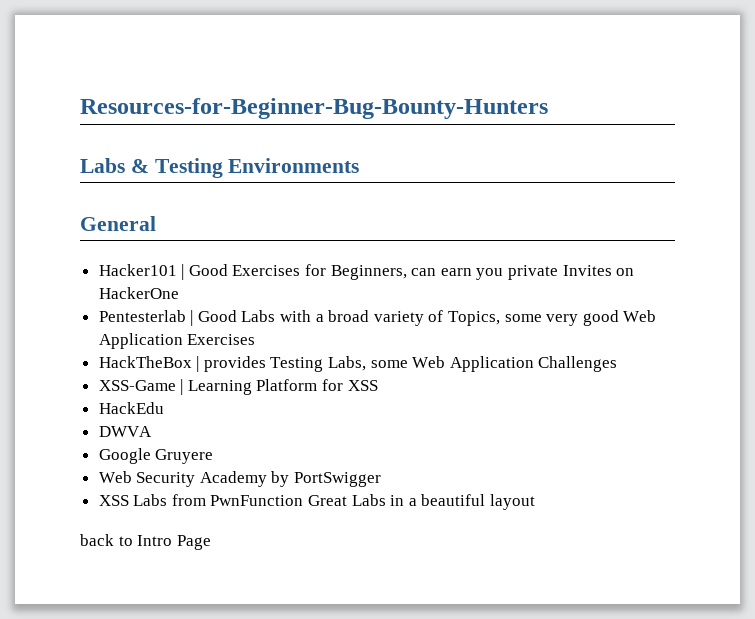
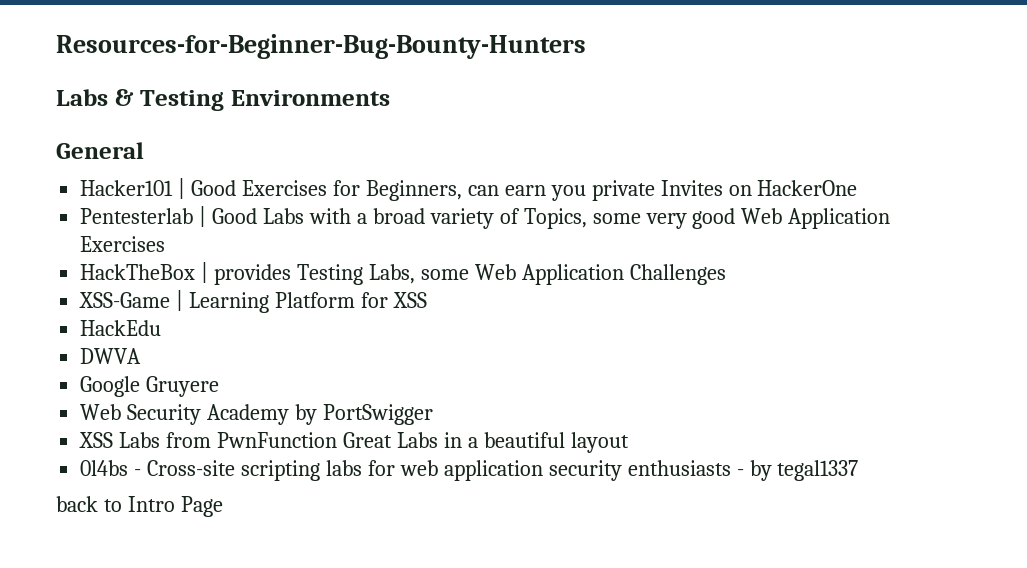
+ 0l4bs - Cross-site scripting labs for web application security enthusiasts - by tegal1337

